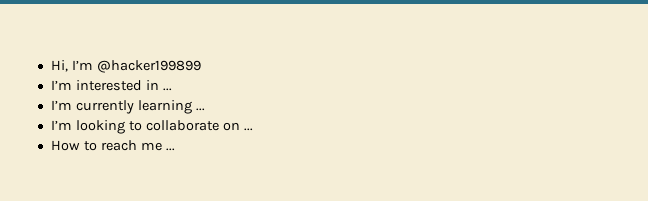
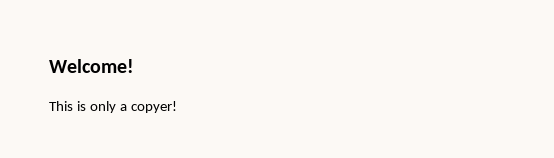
- Hi, I’m @hacker199899
- I’m interested in ...
- I’m currently learning ...
- I’m looking to collaborate on ...
- How to reach me ...
+ Welcome!
+ This is only a copyer!

